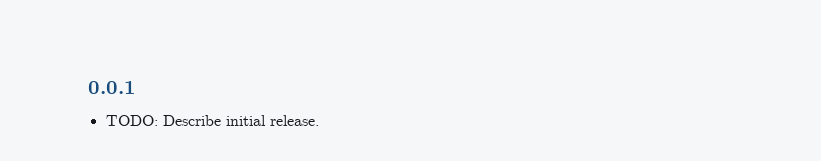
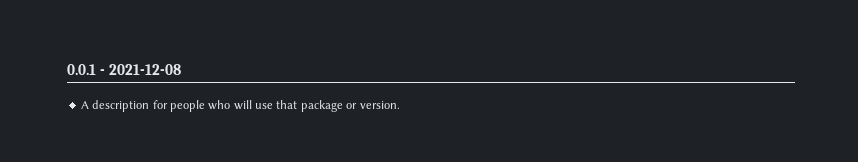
- 0.0.1
- TODO: Describe initial release.
+ 0.0.1 - 2021-12-08
+ A description for people who will use that package or version.

